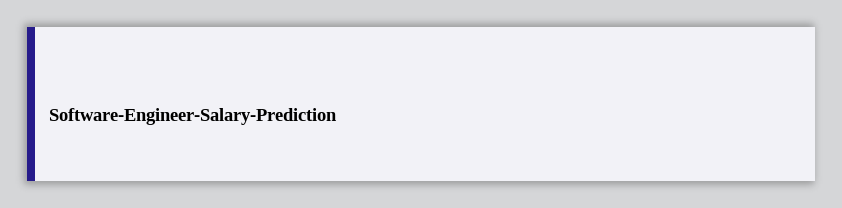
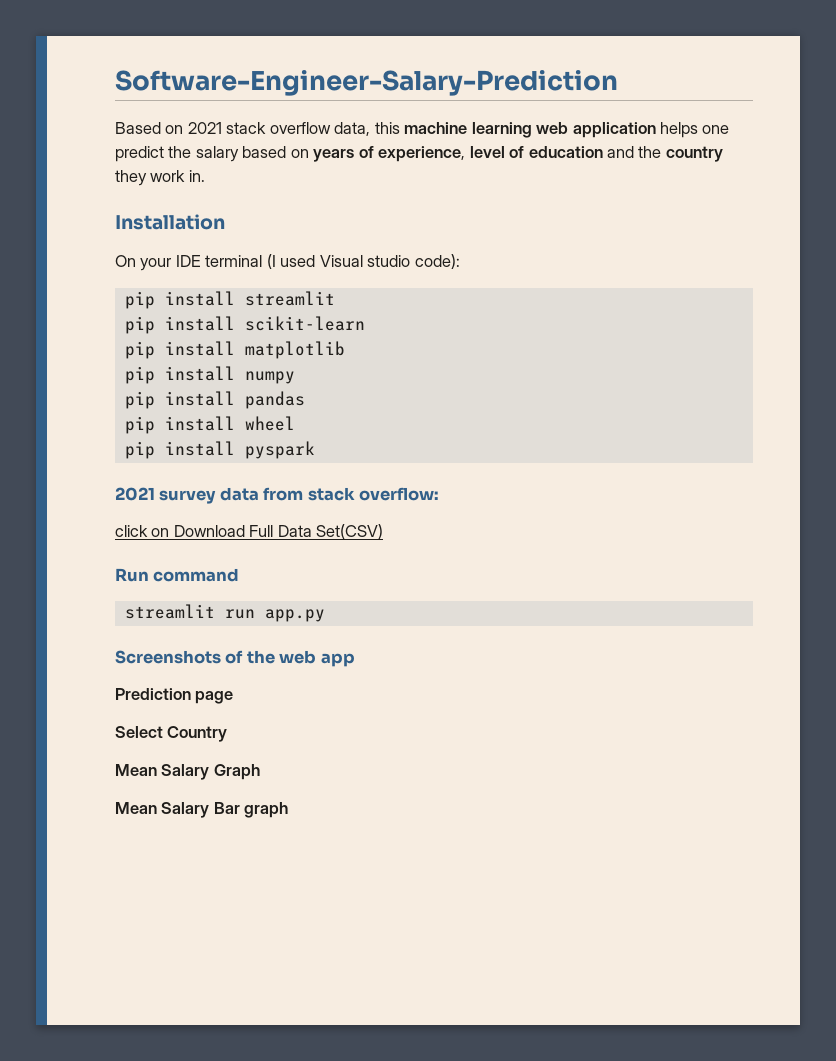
+ Based on 2021 stack overflow data, this machine learning web application helps one predict the salary based on years of experience, level of education and the country they work in.
+ Installation
+ On your IDE terminal (I used Visual studio code):
+ pip install streamlit
+ pip install scikit-learn
+ pip install matplotlib
+ pip install numpy
+ pip install pandas
+ pip install wheel
+ pip install pyspark
+ 2021 survey data from stack overflow:
+ click on Download Full Data Set(CSV)
+ Run command
+ streamlit run app.py
+ Screenshots of the web app
+ Prediction page
+ Select Country
+ Mean Salary Graph
+ Mean Salary Bar graph

